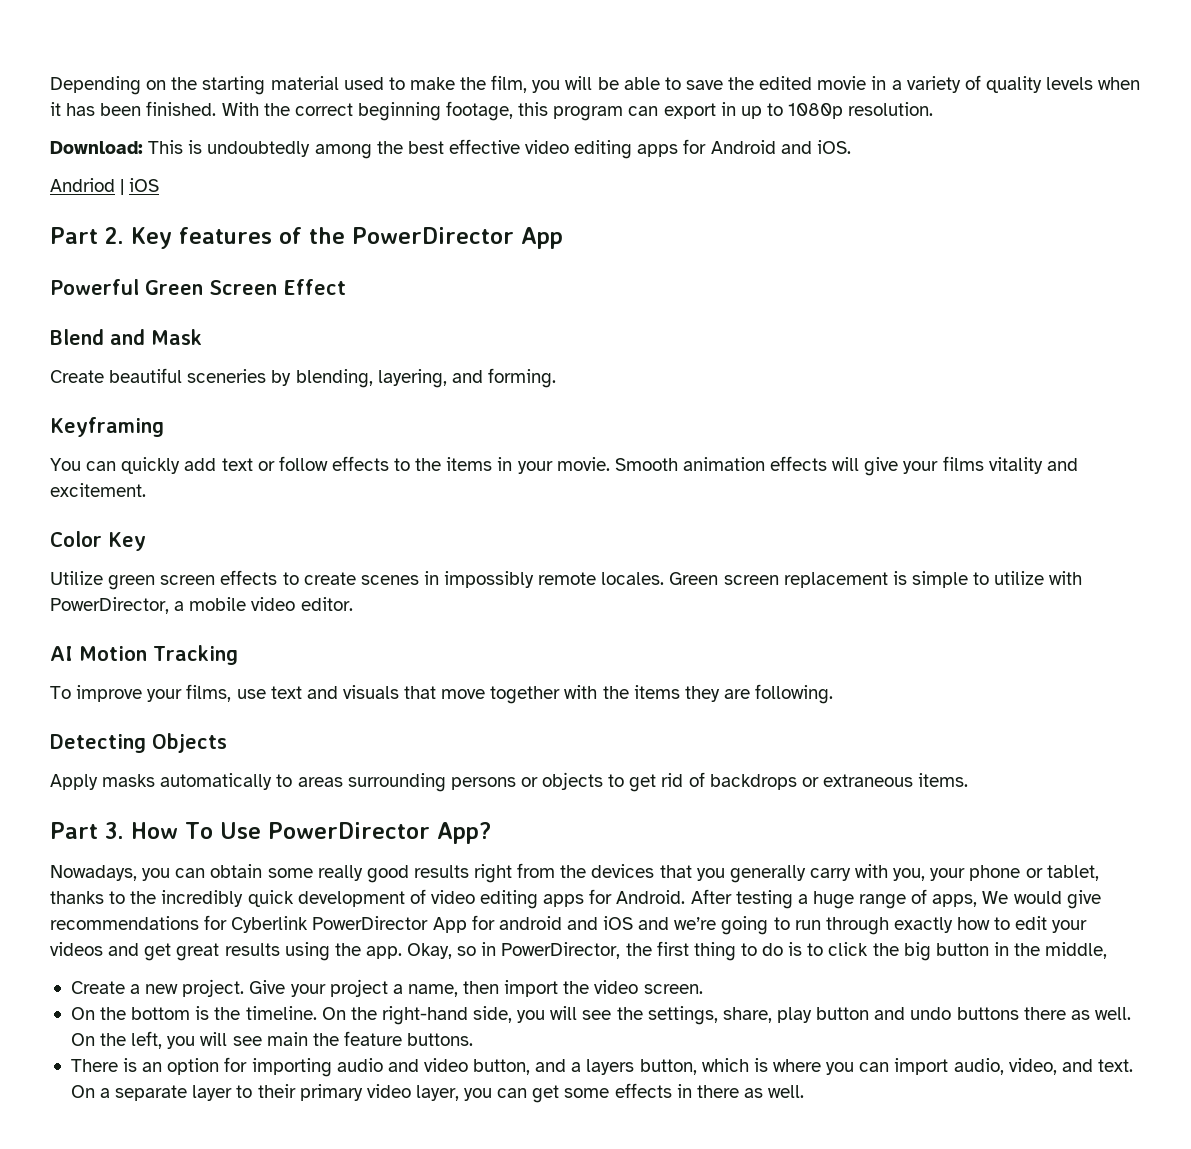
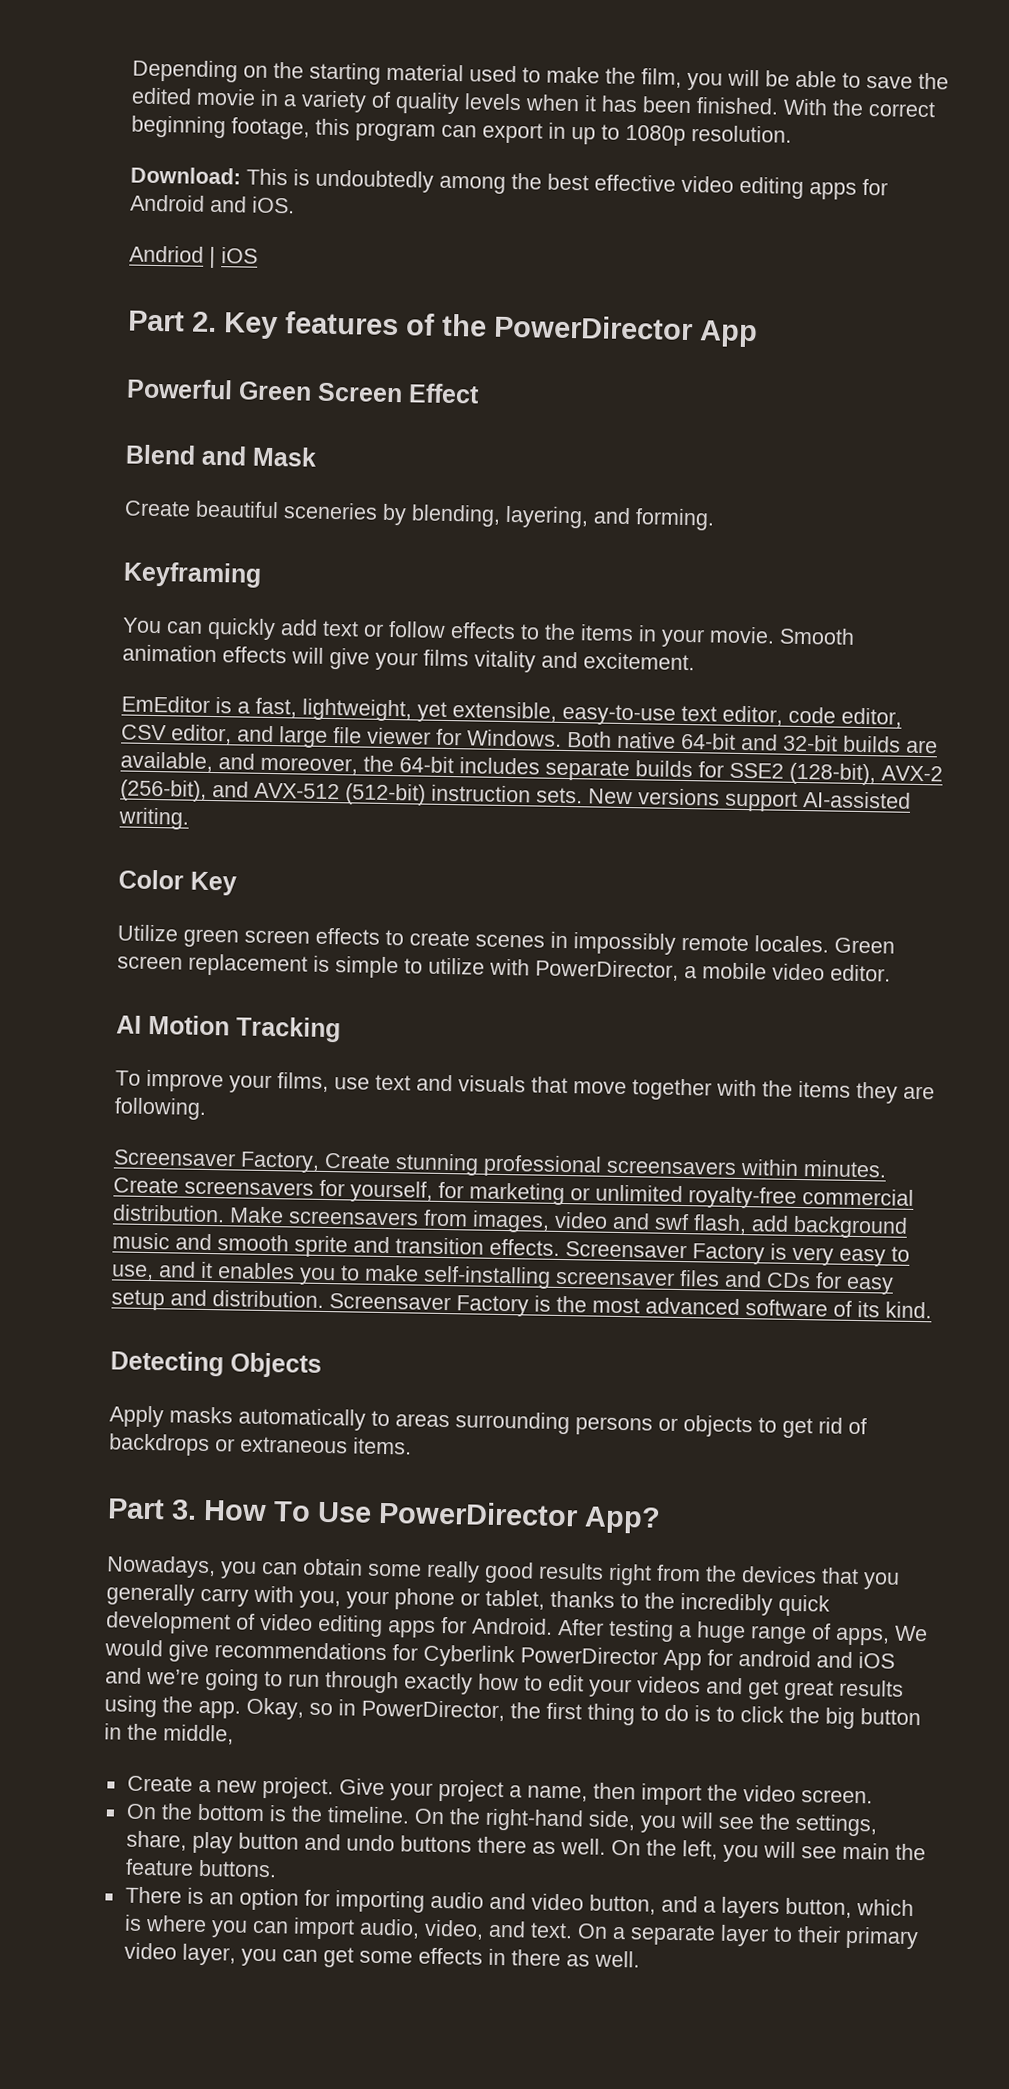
+ EmEditor is a fast, lightweight, yet extensible, easy-to-use text editor, code editor, CSV editor, and large file viewer for Windows. Both native 64-bit and 32-bit builds are available, and moreover, the 64-bit includes separate builds for SSE2 (128-bit), AVX-2 (256-bit), and AVX-512 (512-bit) instruction sets. New versions support AI-assisted writing.
+ Screensaver Factory, Create stunning professional screensavers within minutes. Create screensavers for yourself, for marketing or unlimited royalty-free commercial distribution. Make screensavers from images, video and swf flash, add background music and smooth sprite and transition effects. Screensaver Factory is very easy to use, and it enables you to make self-installing screensaver files and CDs for easy setup and distribution. Screensaver Factory is the most advanced software of its kind.

